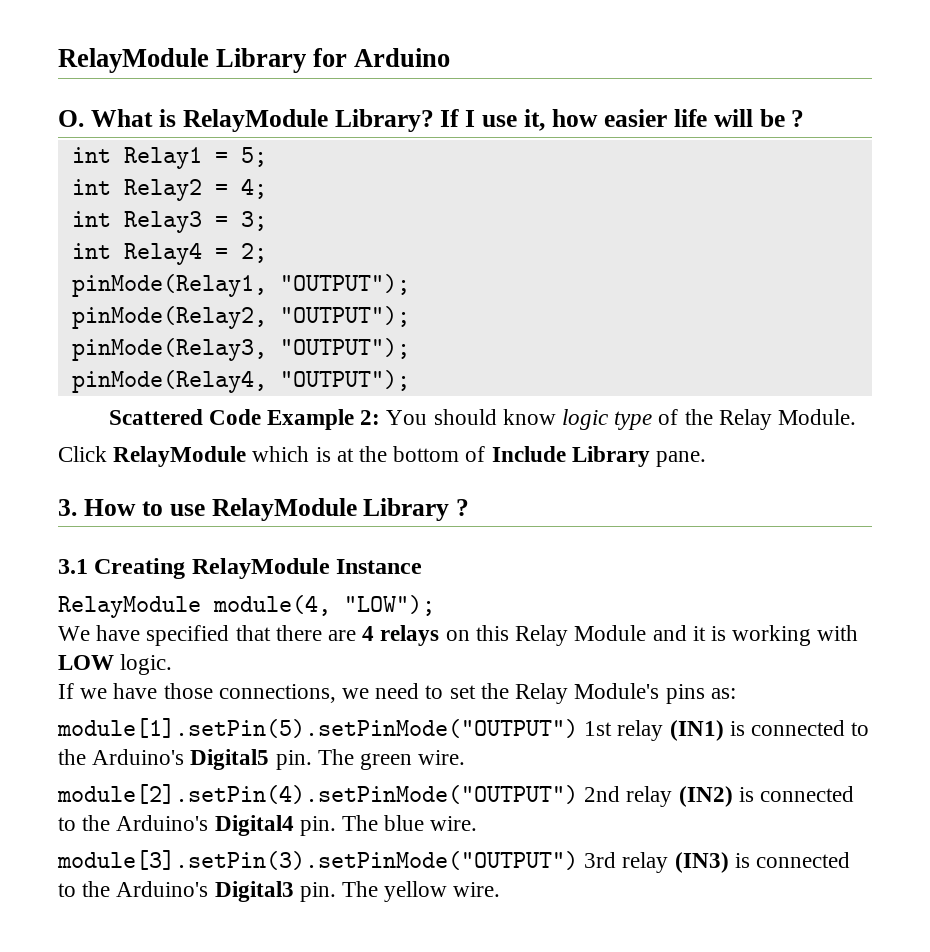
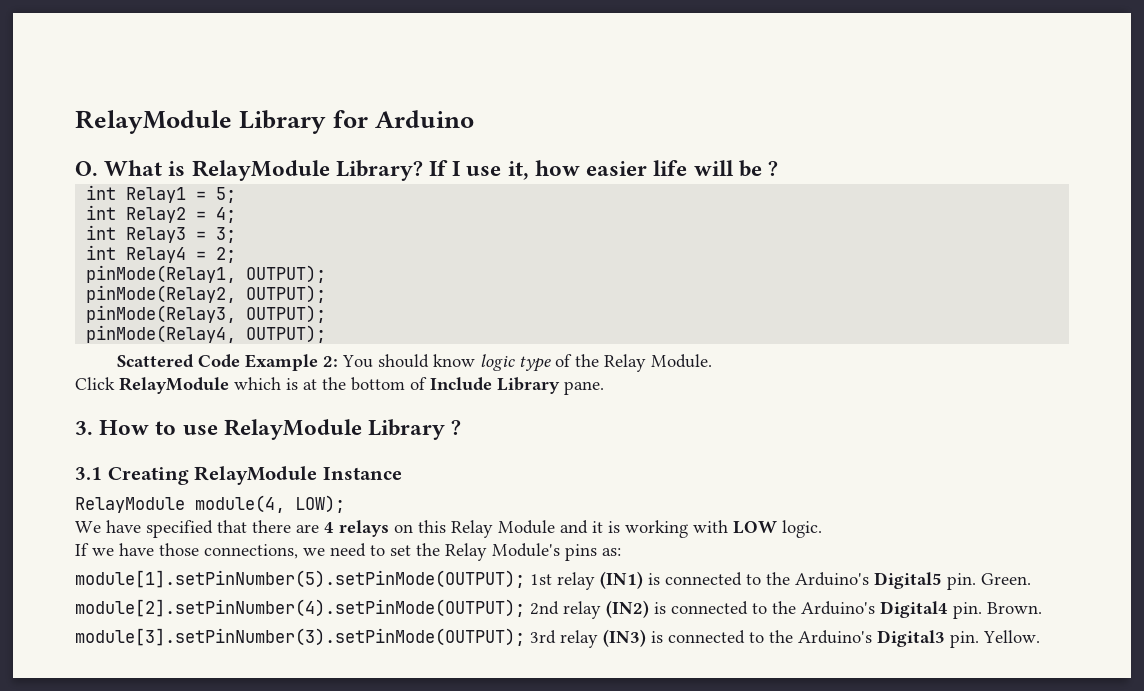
- pinMode(Relay1, "OUTPUT");
+ pinMode(Relay1, OUTPUT);
- pinMode(Relay2, "OUTPUT");
+ pinMode(Relay2, OUTPUT);
- pinMode(Relay3, "OUTPUT");
+ pinMode(Relay3, OUTPUT);
- pinMode(Relay4, "OUTPUT");
+ pinMode(Relay4, OUTPUT);
- RelayModule module(4, "LOW");
+ RelayModule module(4, LOW);
- module[1].setPin(5).setPinMode("OUTPUT") 1st relay (IN1) is connected to the Arduino's Digital5 pin.
+ module[1].setPinNumber(5).setPinMode(OUTPUT); 1st relay (IN1) is connected to the Arduino's Digital5 pin.
- The green wire.
- module[2].setPin(4).setPinMode("OUTPUT") 2nd relay (IN2) is connected to the Arduino's Digital4 pin.
+ Green.
+ module[2].setPinNumber(4).setPinMode(OUTPUT); 2nd relay (IN2) is connected to the Arduino's Digital4 pin.
- The blue wire.
- module[3].setPin(3).setPinMode("OUTPUT") 3rd relay (IN3) is connected to the Arduino's Digital3 pin.
+ Brown.
+ module[3].setPinNumber(3).setPinMode(OUTPUT); 3rd relay (IN3) is connected to the Arduino's Digital3 pin.
- The yellow wire.
+ Yellow.

